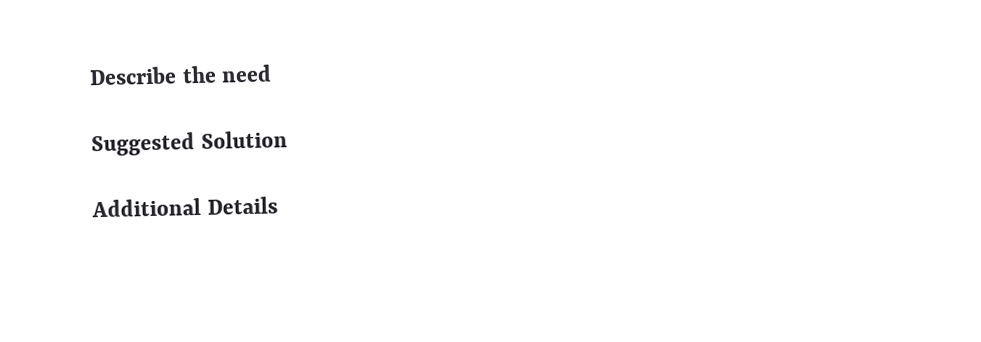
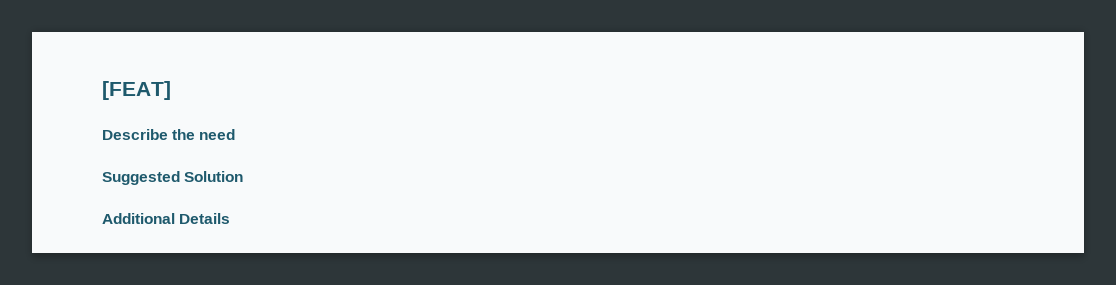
+ [FEAT]

